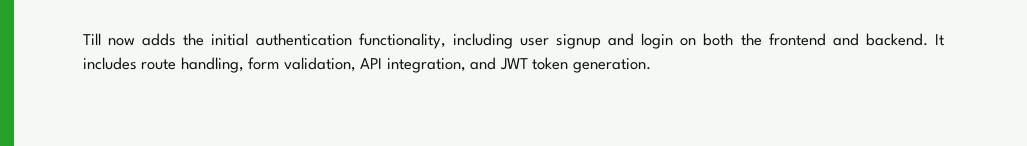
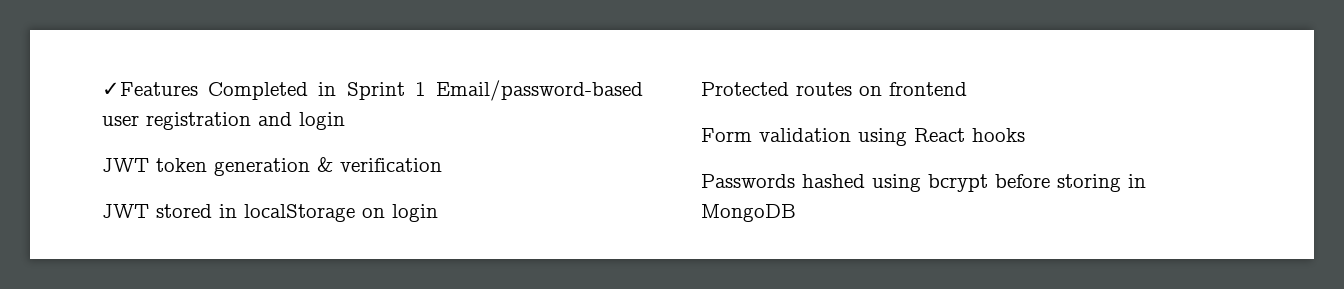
- Till now adds the initial authentication functionality, including user signup and login on both the frontend and backend. It includes route handling, form validation, API integration, and JWT token generation.
+ ✓Features Completed in Sprint 1 Email/password-based user registration and login
+ JWT token generation & verification
+ JWT stored in localStorage on login
+ Protected routes on frontend
+ Form validation using React hooks
+ Passwords hashed using bcrypt before storing in MongoDB

